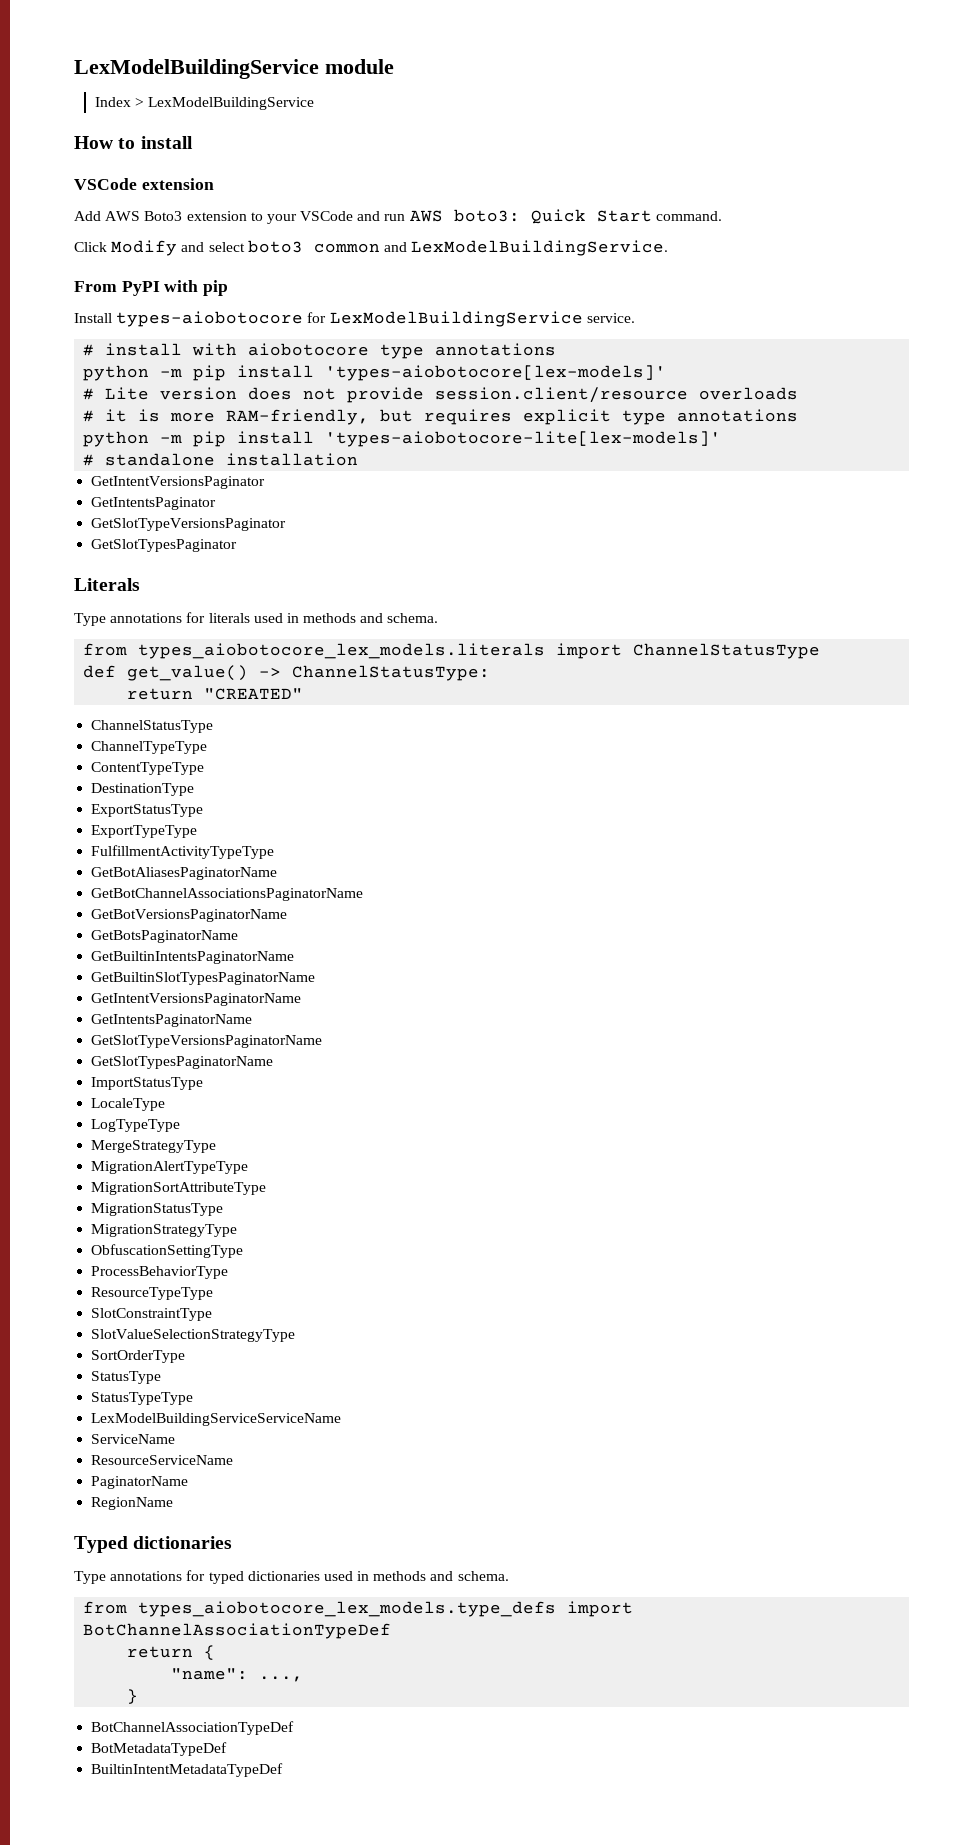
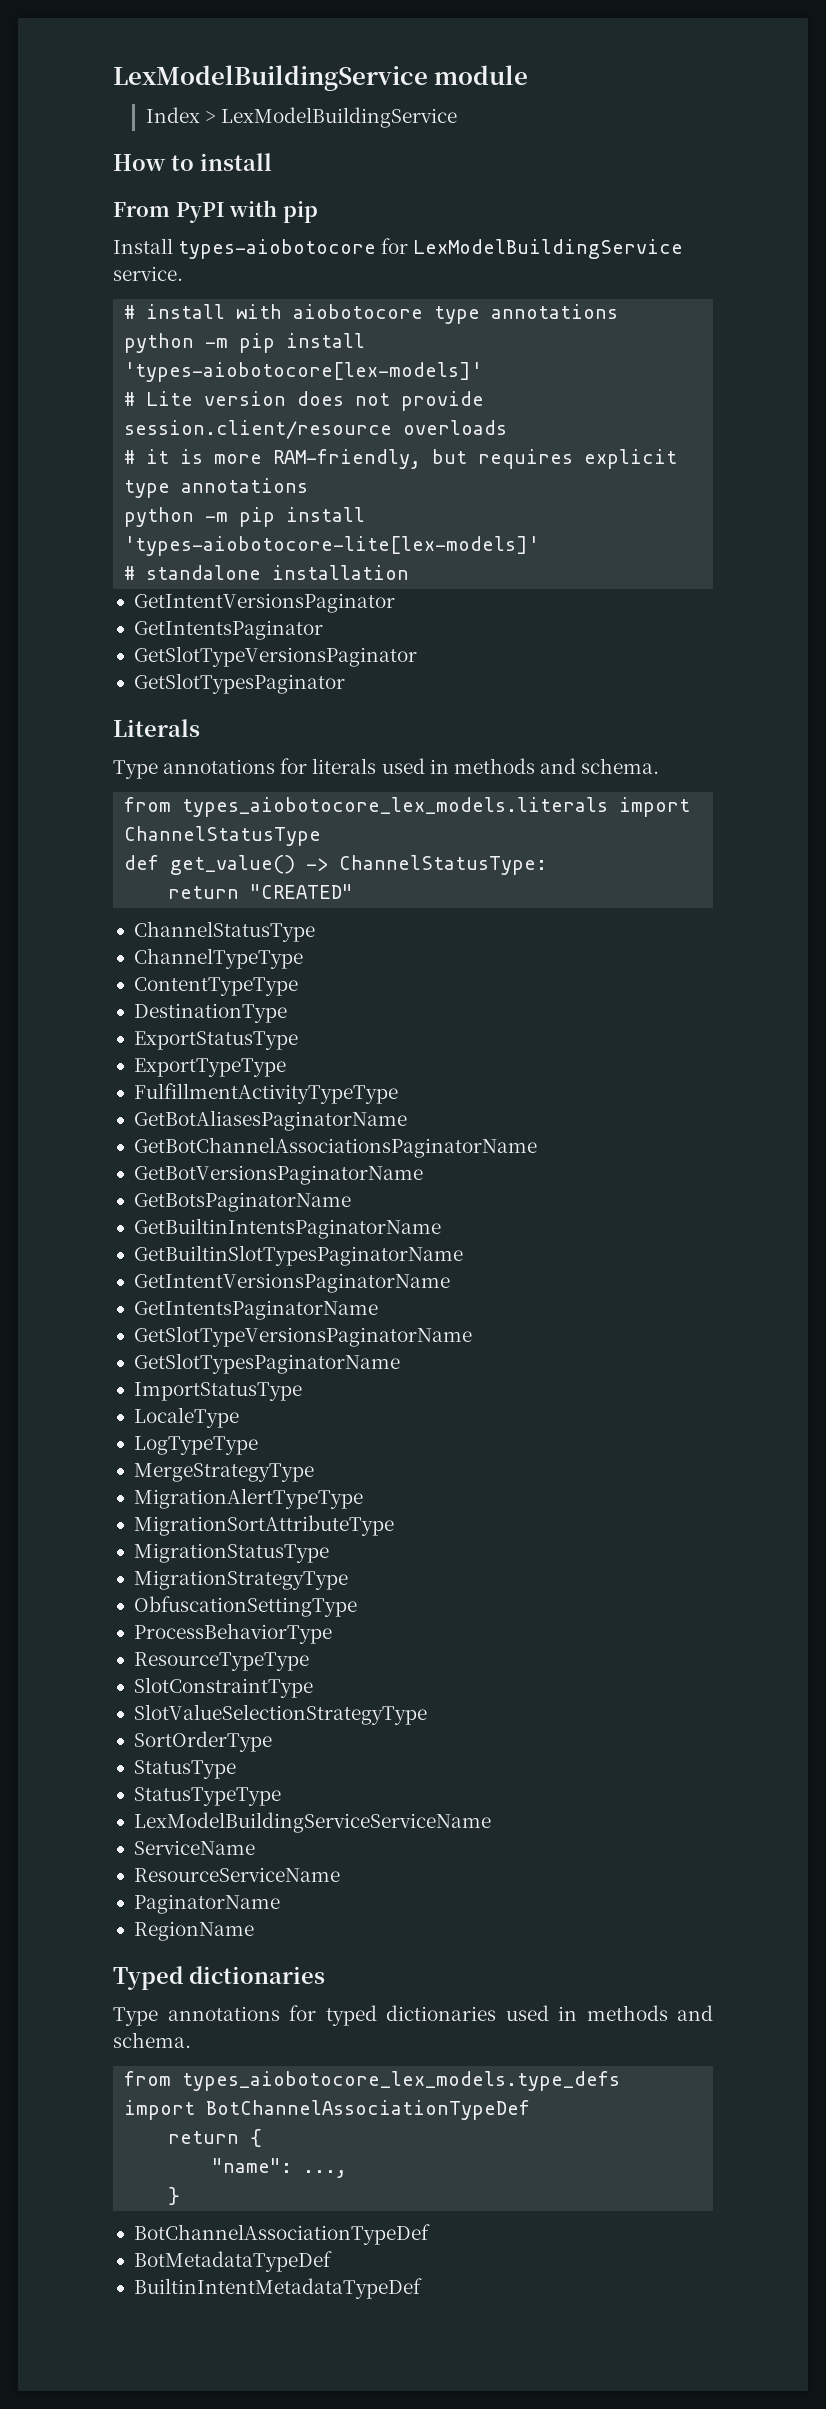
- VSCode extension
- Add AWS Boto3 extension to your VSCode and run AWS boto3: Quick Start command.
- Click Modify and select boto3 common and LexModelBuildingService.

